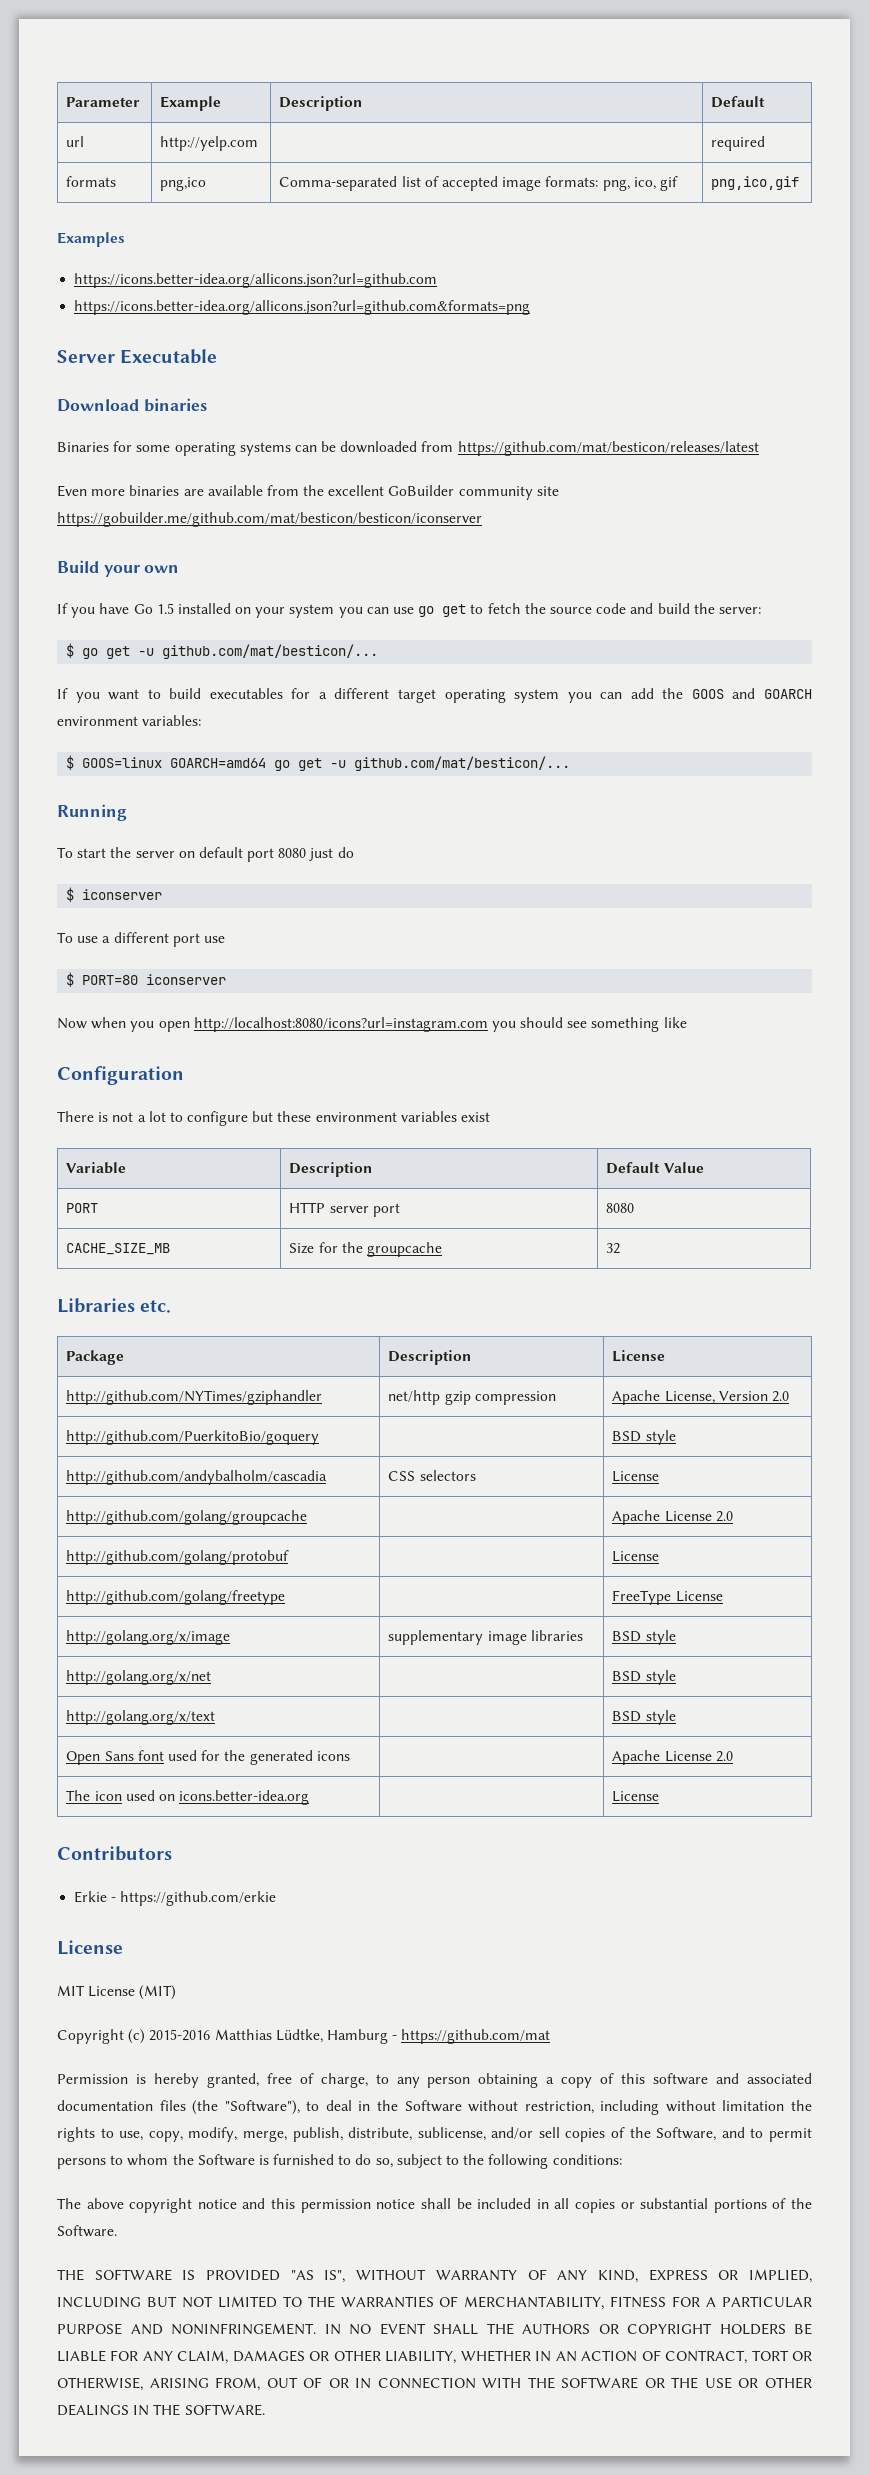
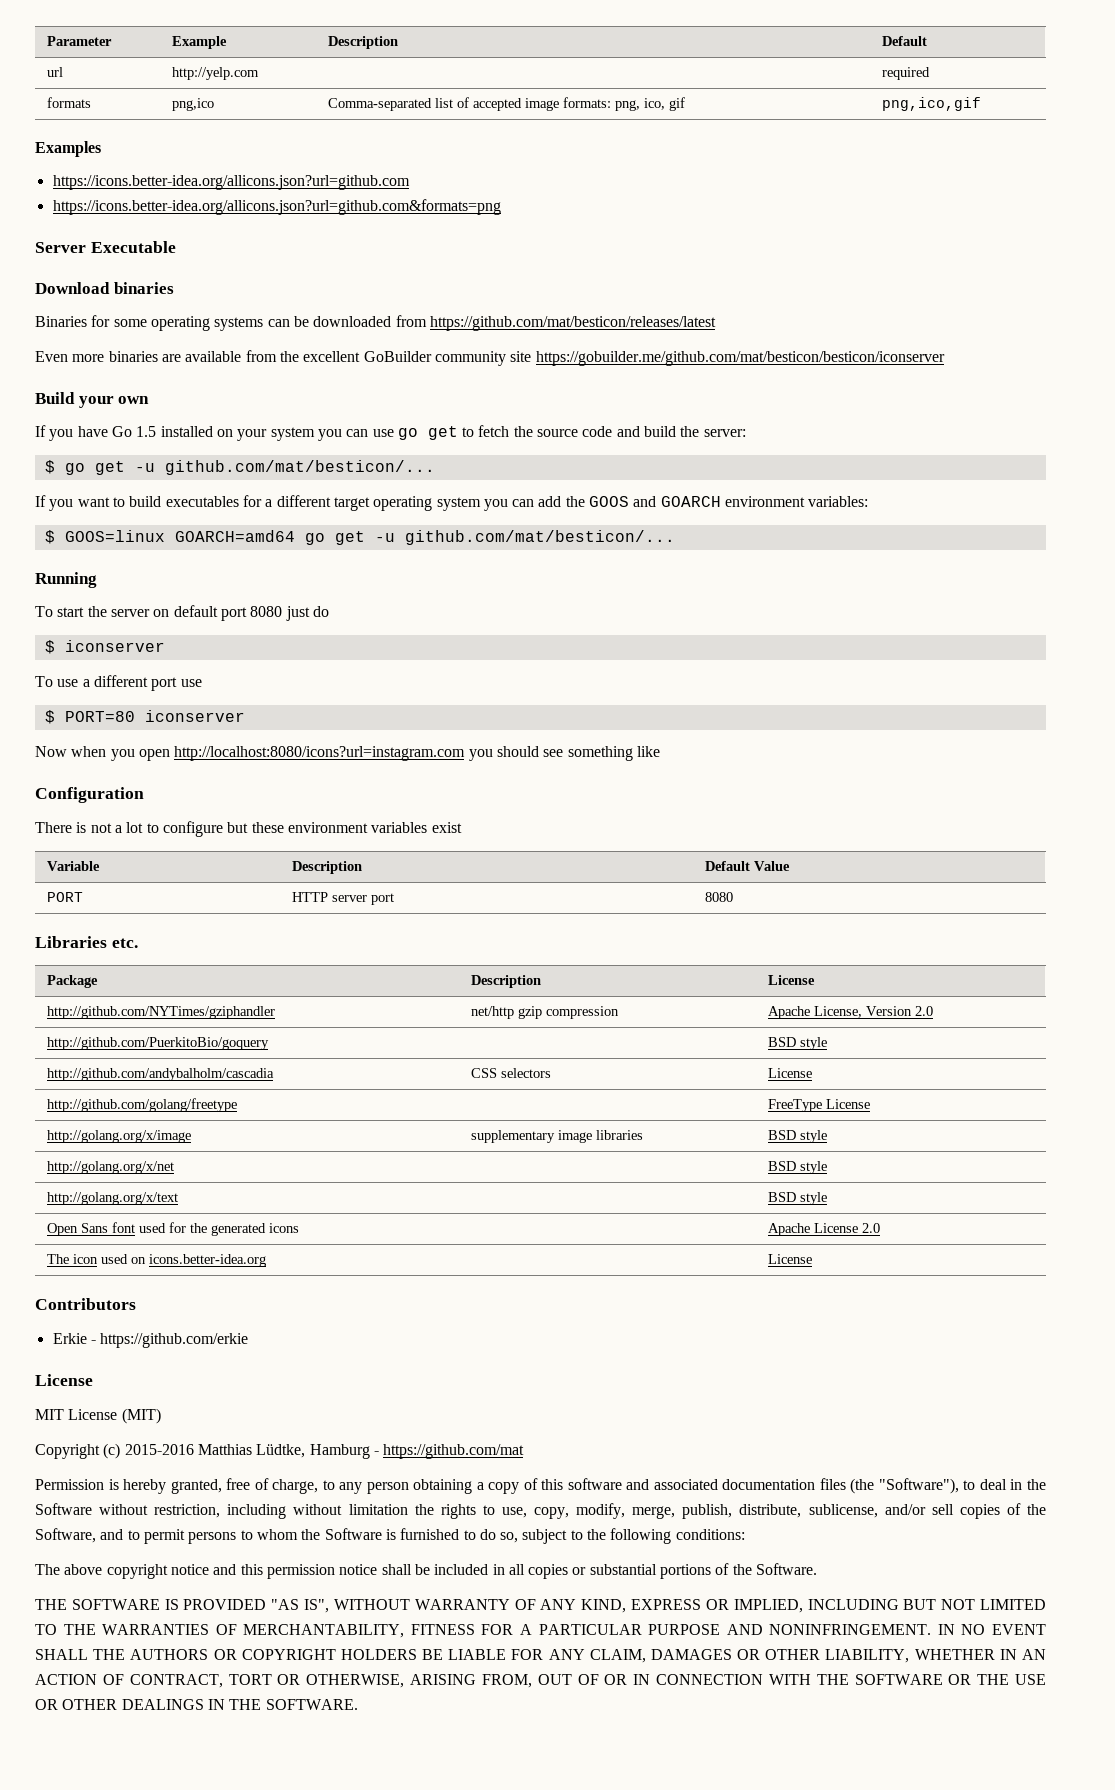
- CACHE_SIZE_MB | Size for the groupcache | 32
- http://github.com/golang/groupcache | | Apache License 2.0
- http://github.com/golang/protobuf | | License

